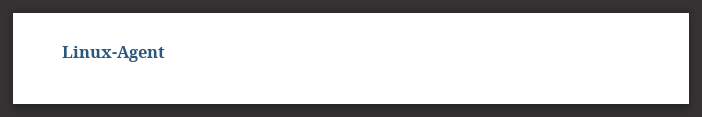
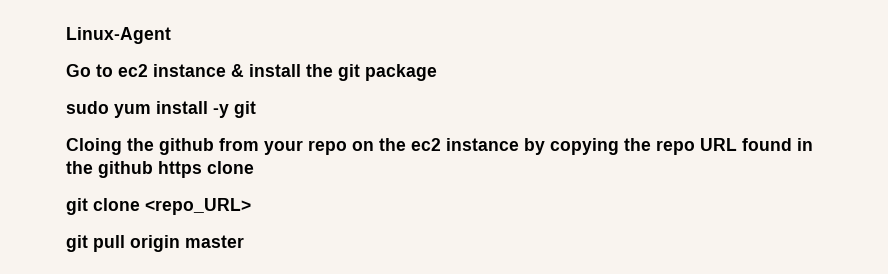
+ Go to ec2 instance & install the git package
+ sudo yum install -y git
+ Cloing the github from your repo on the ec2 instance by copying the repo URL found in the github https clone
+ git clone <repo_URL>
+ git pull origin master

